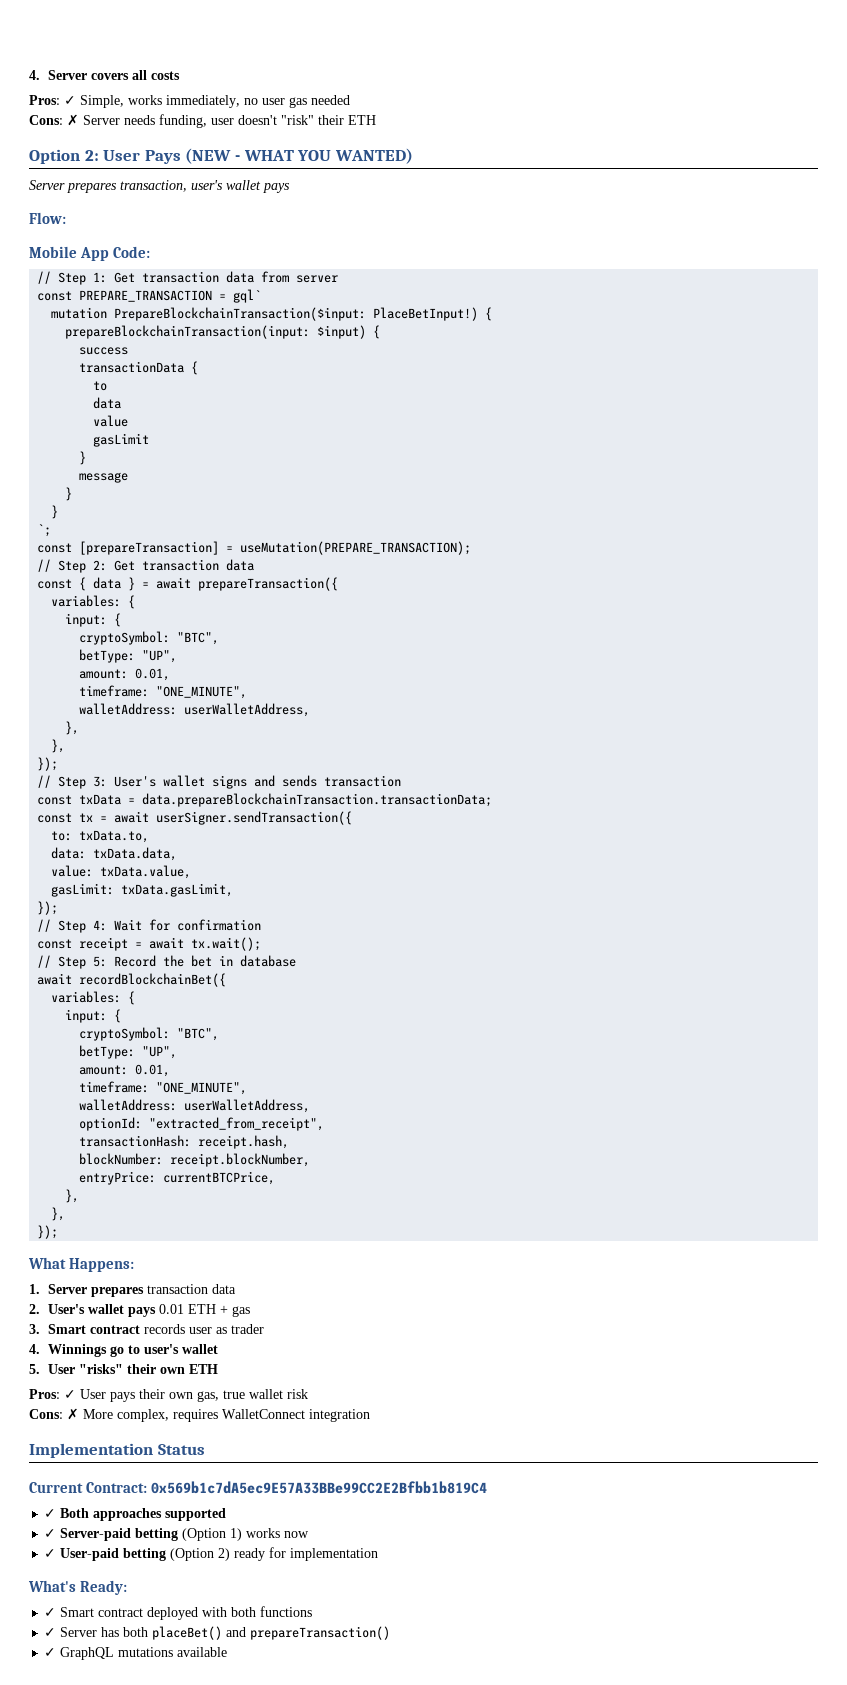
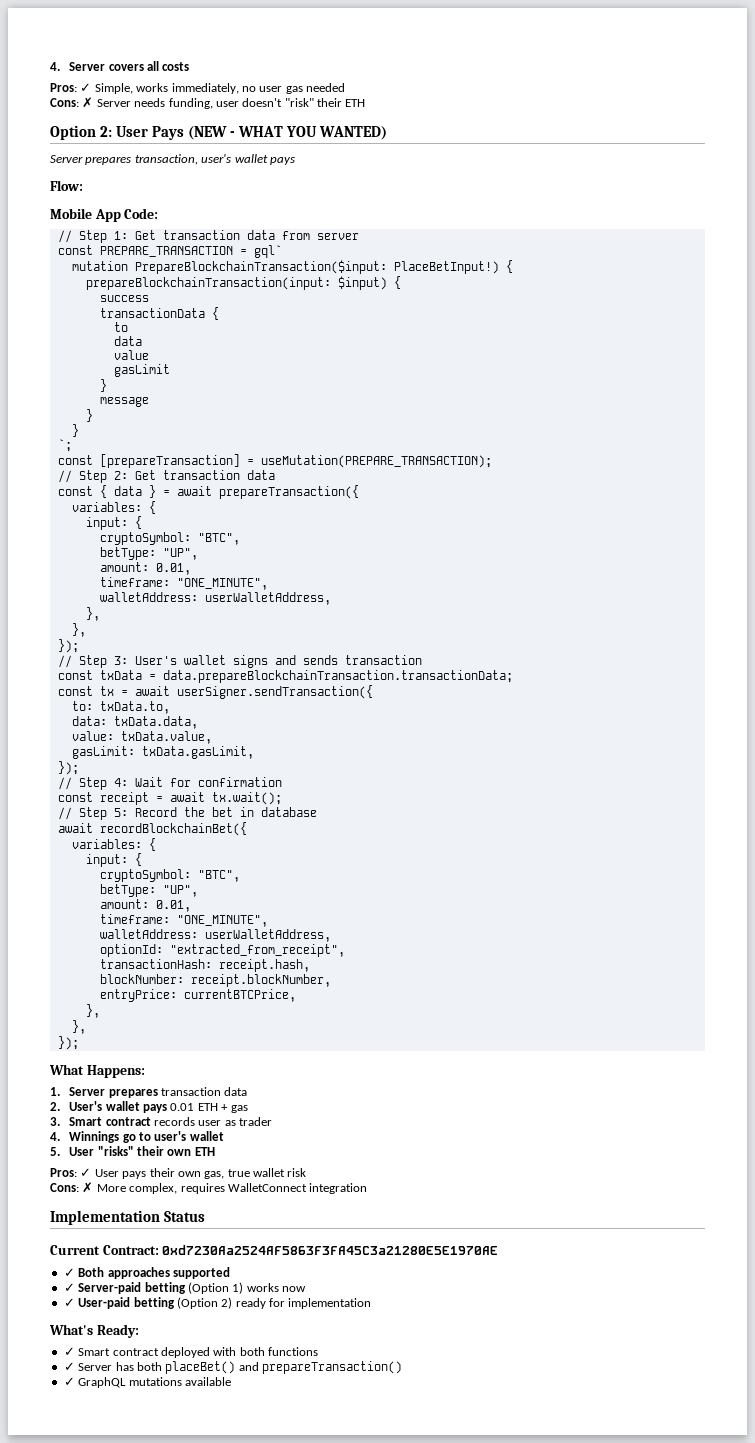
- Current Contract: 0x569b1c7dA5ec9E57A33BBe99CC2E2Bfbb1b819C4
+ Current Contract: 0xd7230Aa2524AF5863F3FA45C3a21280E5E1970AE

